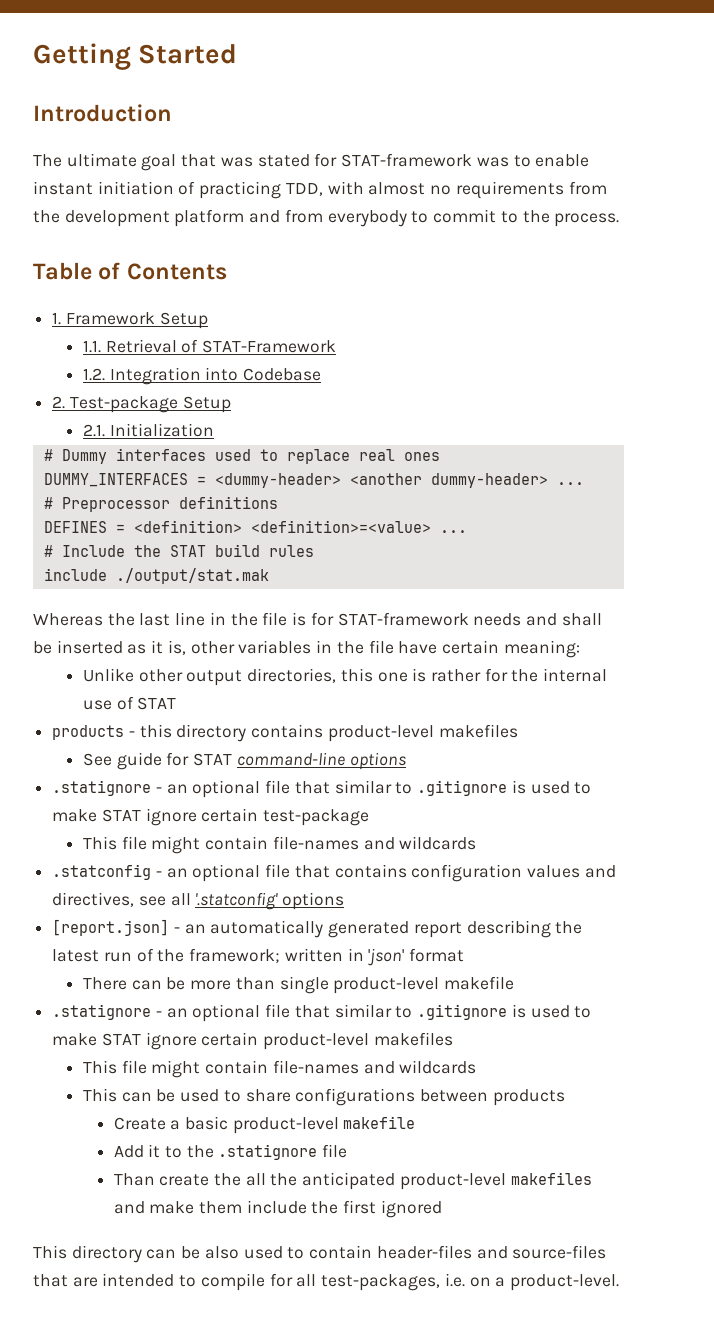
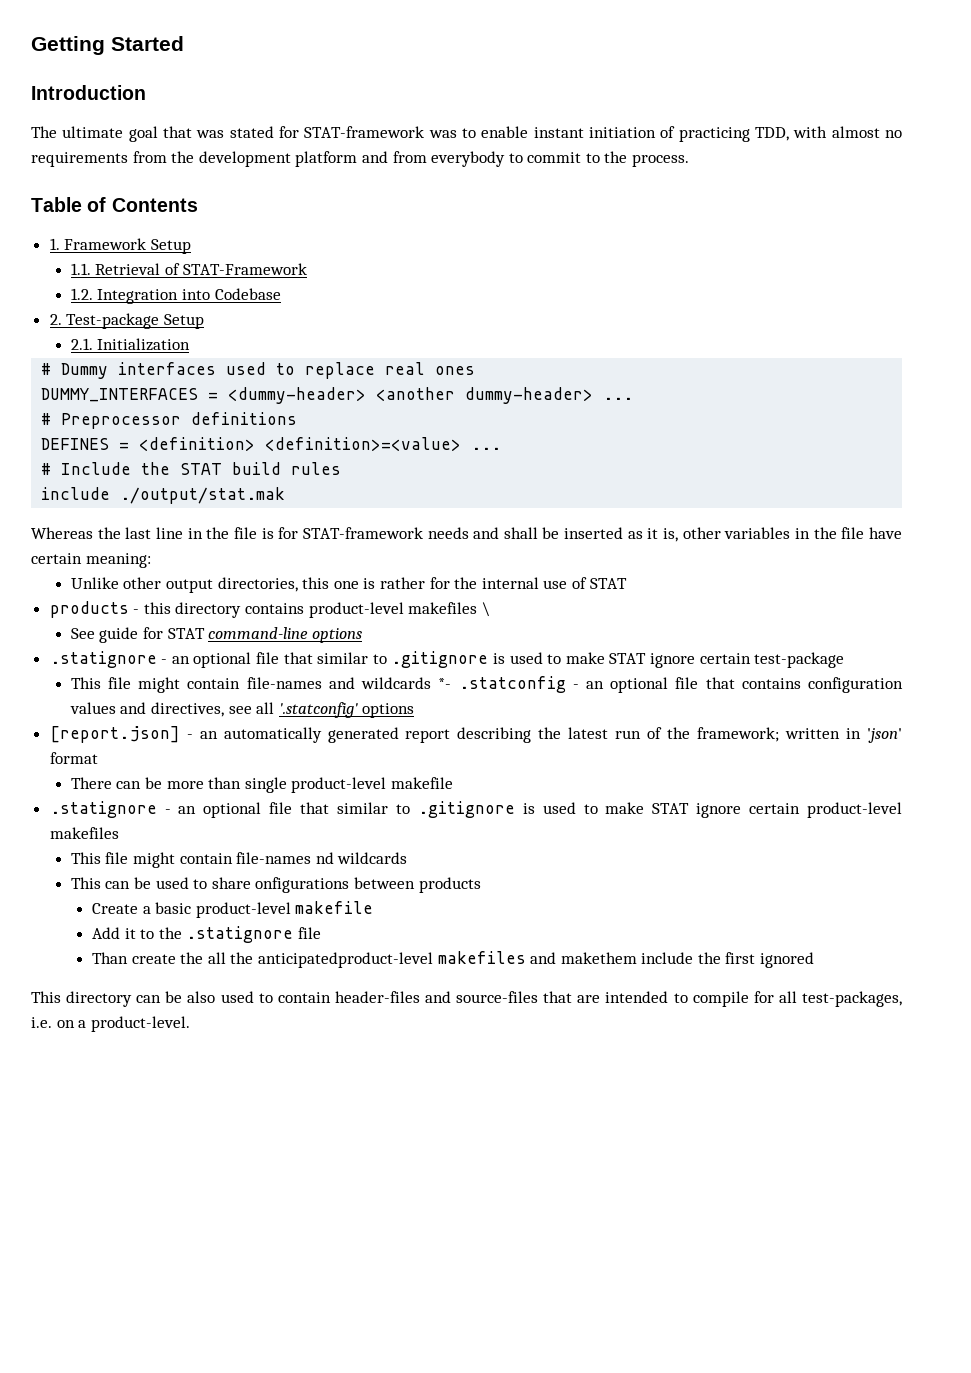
- products - this directory contains product-level makefiles
+ products - this directory contains product-level makefiles \
  .statignore - an optional file that similar to .gitignore is used to make STAT ignore certain test-package
- This file might contain file-names and wildcards
- .statconfig - an optional file that contains configuration values and directives, see all '.statconfig' options
+ This file might contain file-names and wildcards *- .statconfig - an optional file that contains configuration values and directives, see all '.statconfig' options
  .statignore - an optional file that similar to .gitignore is used to make STAT ignore certain product-level makefiles
- This file might contain file-names and wildcards
+ This file might contain file-names nd wildcards
- This can be used to share configurations between products
+ This can be used to share onfigurations between products
- Than create the all the anticipated product-level makefiles and make them include the first ignored
+ Than create the all the anticipatedproduct-level makefiles and makethem include the first ignored

